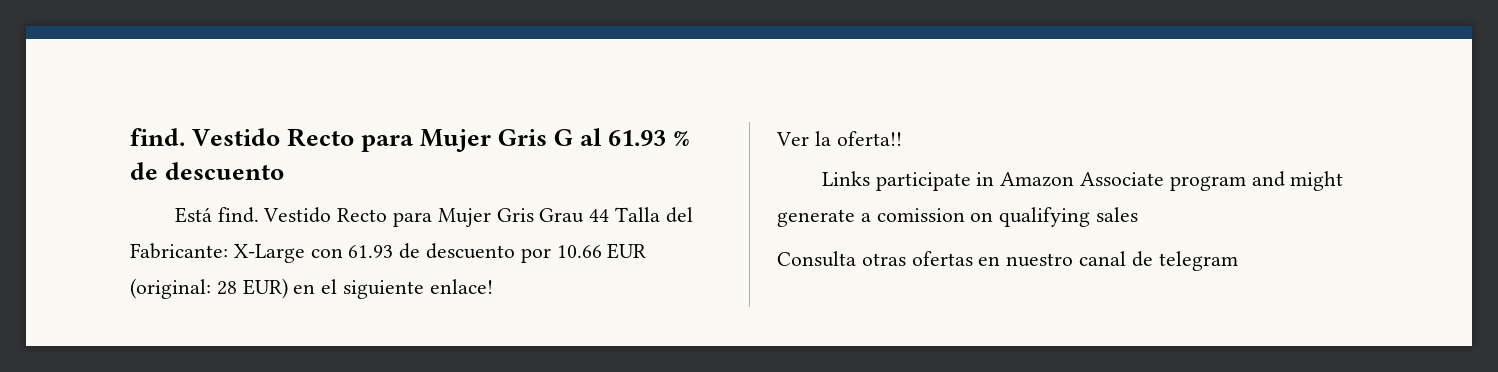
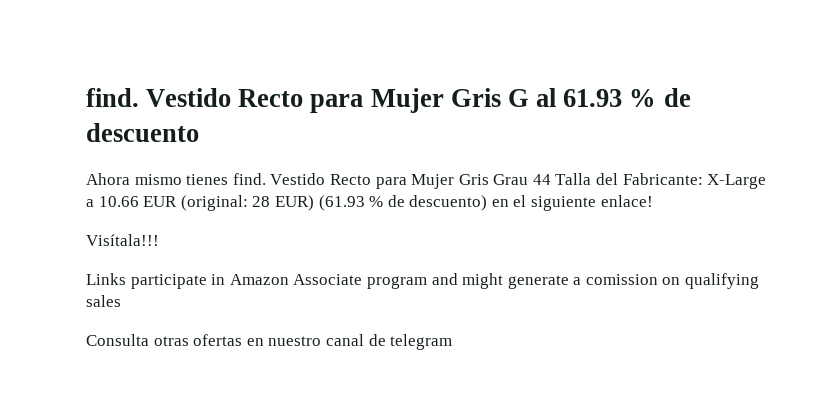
- Está find.
+ Ahora mismo tienes find.
- Vestido Recto para Mujer Gris Grau 44 Talla del Fabricante: X-Large con 61.93 de descuento por 10.66 EUR (original: 28 EUR) en el siguiente enlace!
+ Vestido Recto para Mujer Gris Grau 44 Talla del Fabricante: X-Large a 10.66 EUR (original: 28 EUR) (61.93 % de descuento) en el siguiente enlace!
- Ver la oferta!!
+ Visítala!!!

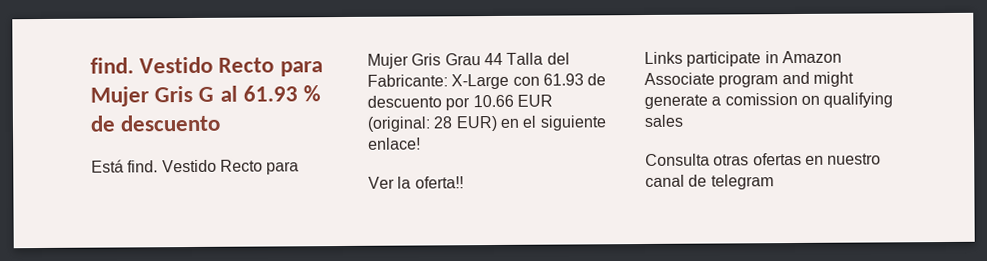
- Ahora mismo tienes find.
+ Está find.
- Vestido Recto para Mujer Gris Grau 44 Talla del Fabricante: X-Large a 10.66 EUR (original: 28 EUR) (61.93 % de descuento) en el siguiente enlace!
+ Vestido Recto para Mujer Gris Grau 44 Talla del Fabricante: X-Large con 61.93 de descuento por 10.66 EUR (original: 28 EUR) en el siguiente enlace!
- Visítala!!!
+ Ver la oferta!!

